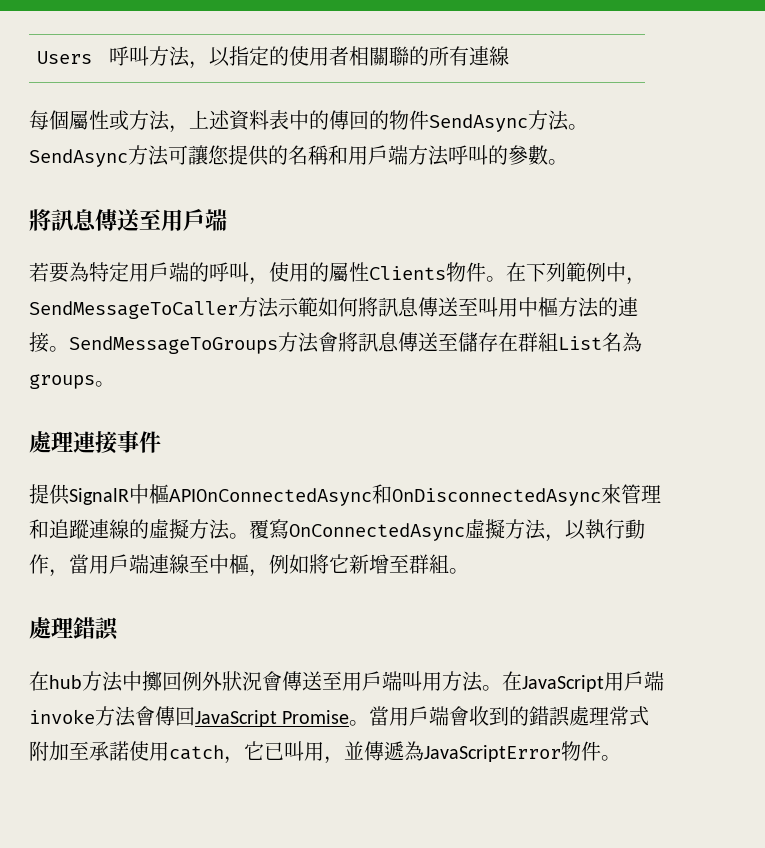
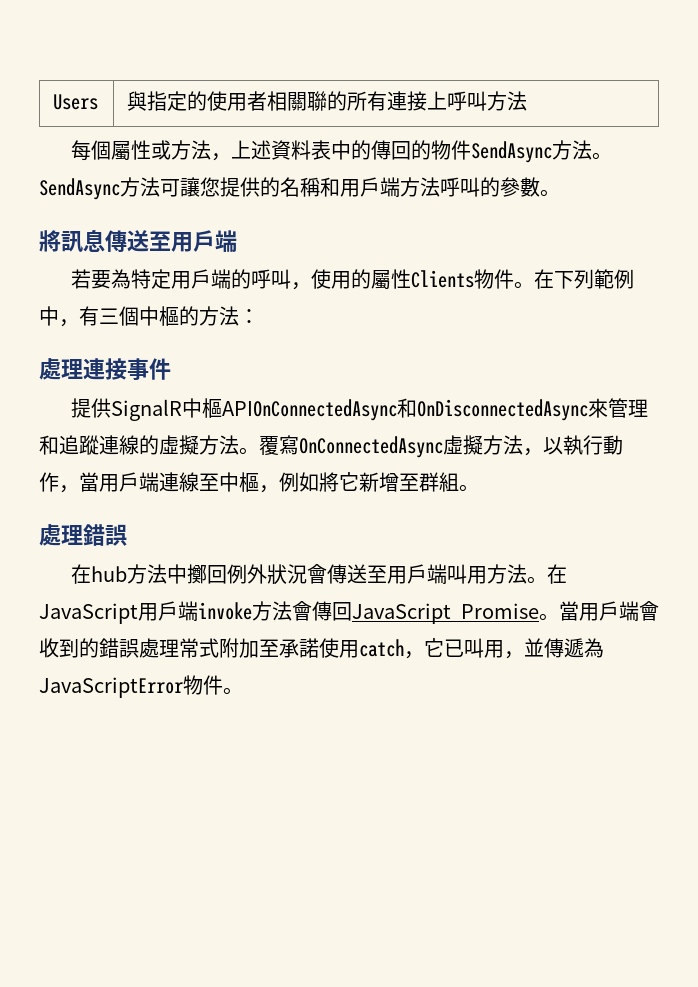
- Users | 呼叫方法，以指定的使用者相關聯的所有連線
+ Users | 與指定的使用者相關聯的所有連接上呼叫方法
- 在下列範例中，SendMessageToCaller方法示範如何將訊息傳送至叫用中樞方法的連接。SendMessageToGroups方法會將訊息傳送至儲存在群組List名為groups。
+ 在下列範例中，有三個中樞的方法：

